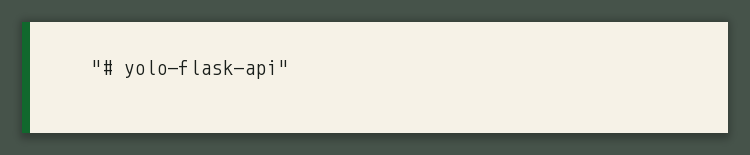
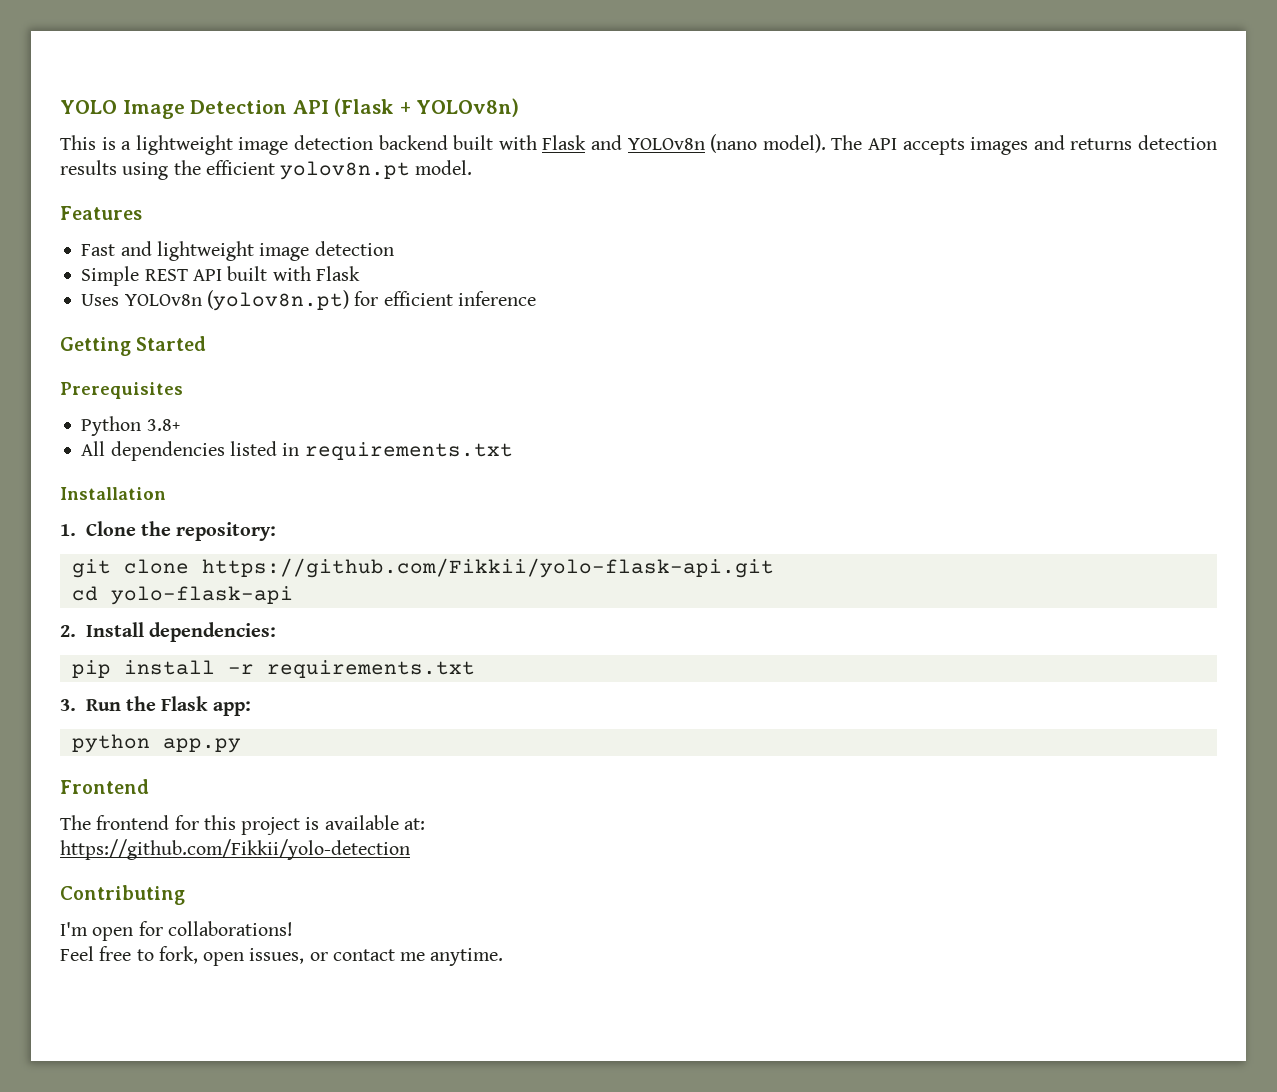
- "# yolo-flask-api"
+ YOLO Image Detection API (Flask + YOLOv8n)
+ This is a lightweight image detection backend built with Flask and YOLOv8n (nano model). The API accepts images and returns detection results using the efficient yolov8n.pt model.
+ Features
+ Fast and lightweight image detection
+ Simple REST API built with Flask
+ Uses YOLOv8n (yolov8n.pt) for efficient inference
+ Getting Started
+ Prerequisites
+ Python 3.8+
+ All dependencies listed in requirements.txt
+ Installation
+ 1. Clone the repository:
+ git clone https://github.com/Fikkii/yolo-flask-api.git
+ cd yolo-flask-api
+ 2. Install dependencies:
+ pip install -r requirements.txt
+ 3. Run the Flask app:
+ python app.py
+ Frontend
+ The frontend for this project is available at:
+ https://github.com/Fikkii/yolo-detection
+ Contributing
+ I'm open for collaborations!
+ Feel free to fork, open issues, or contact me anytime.

